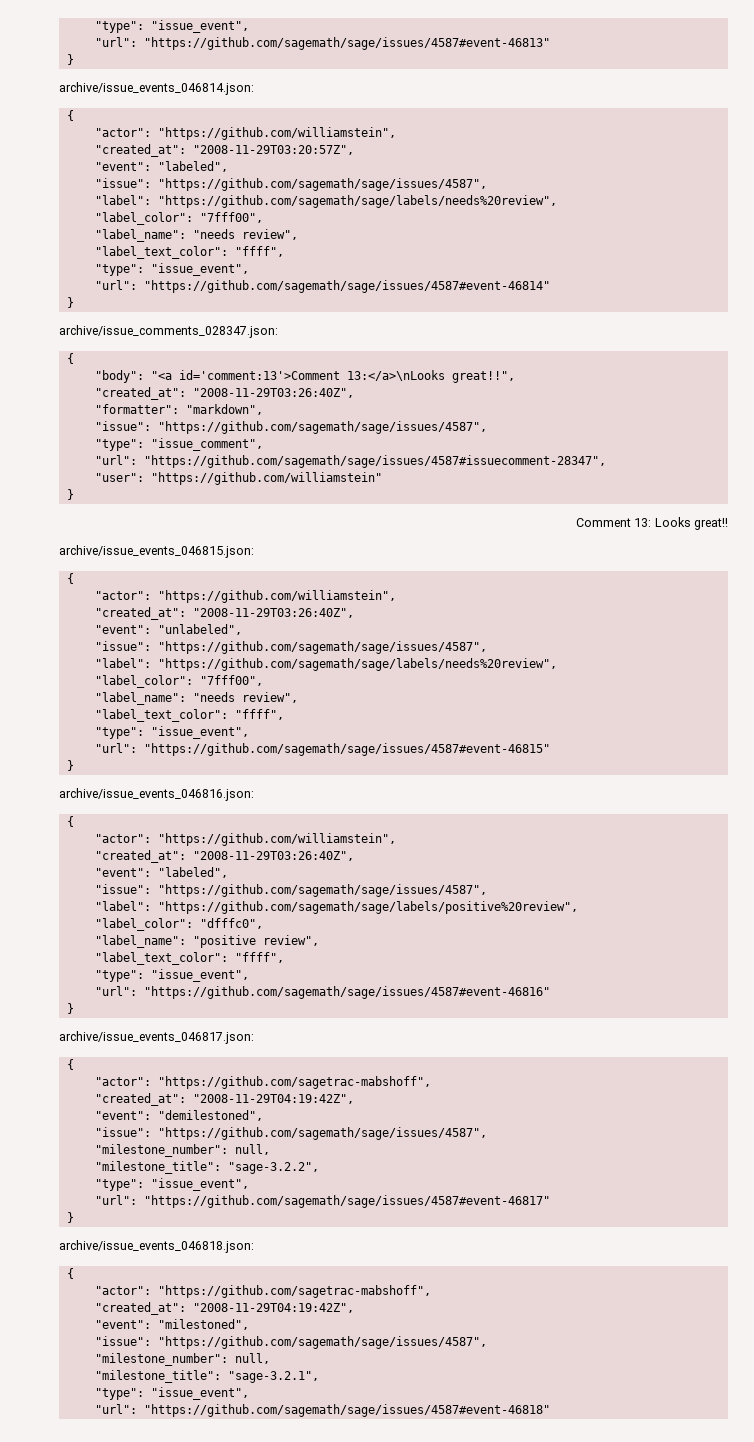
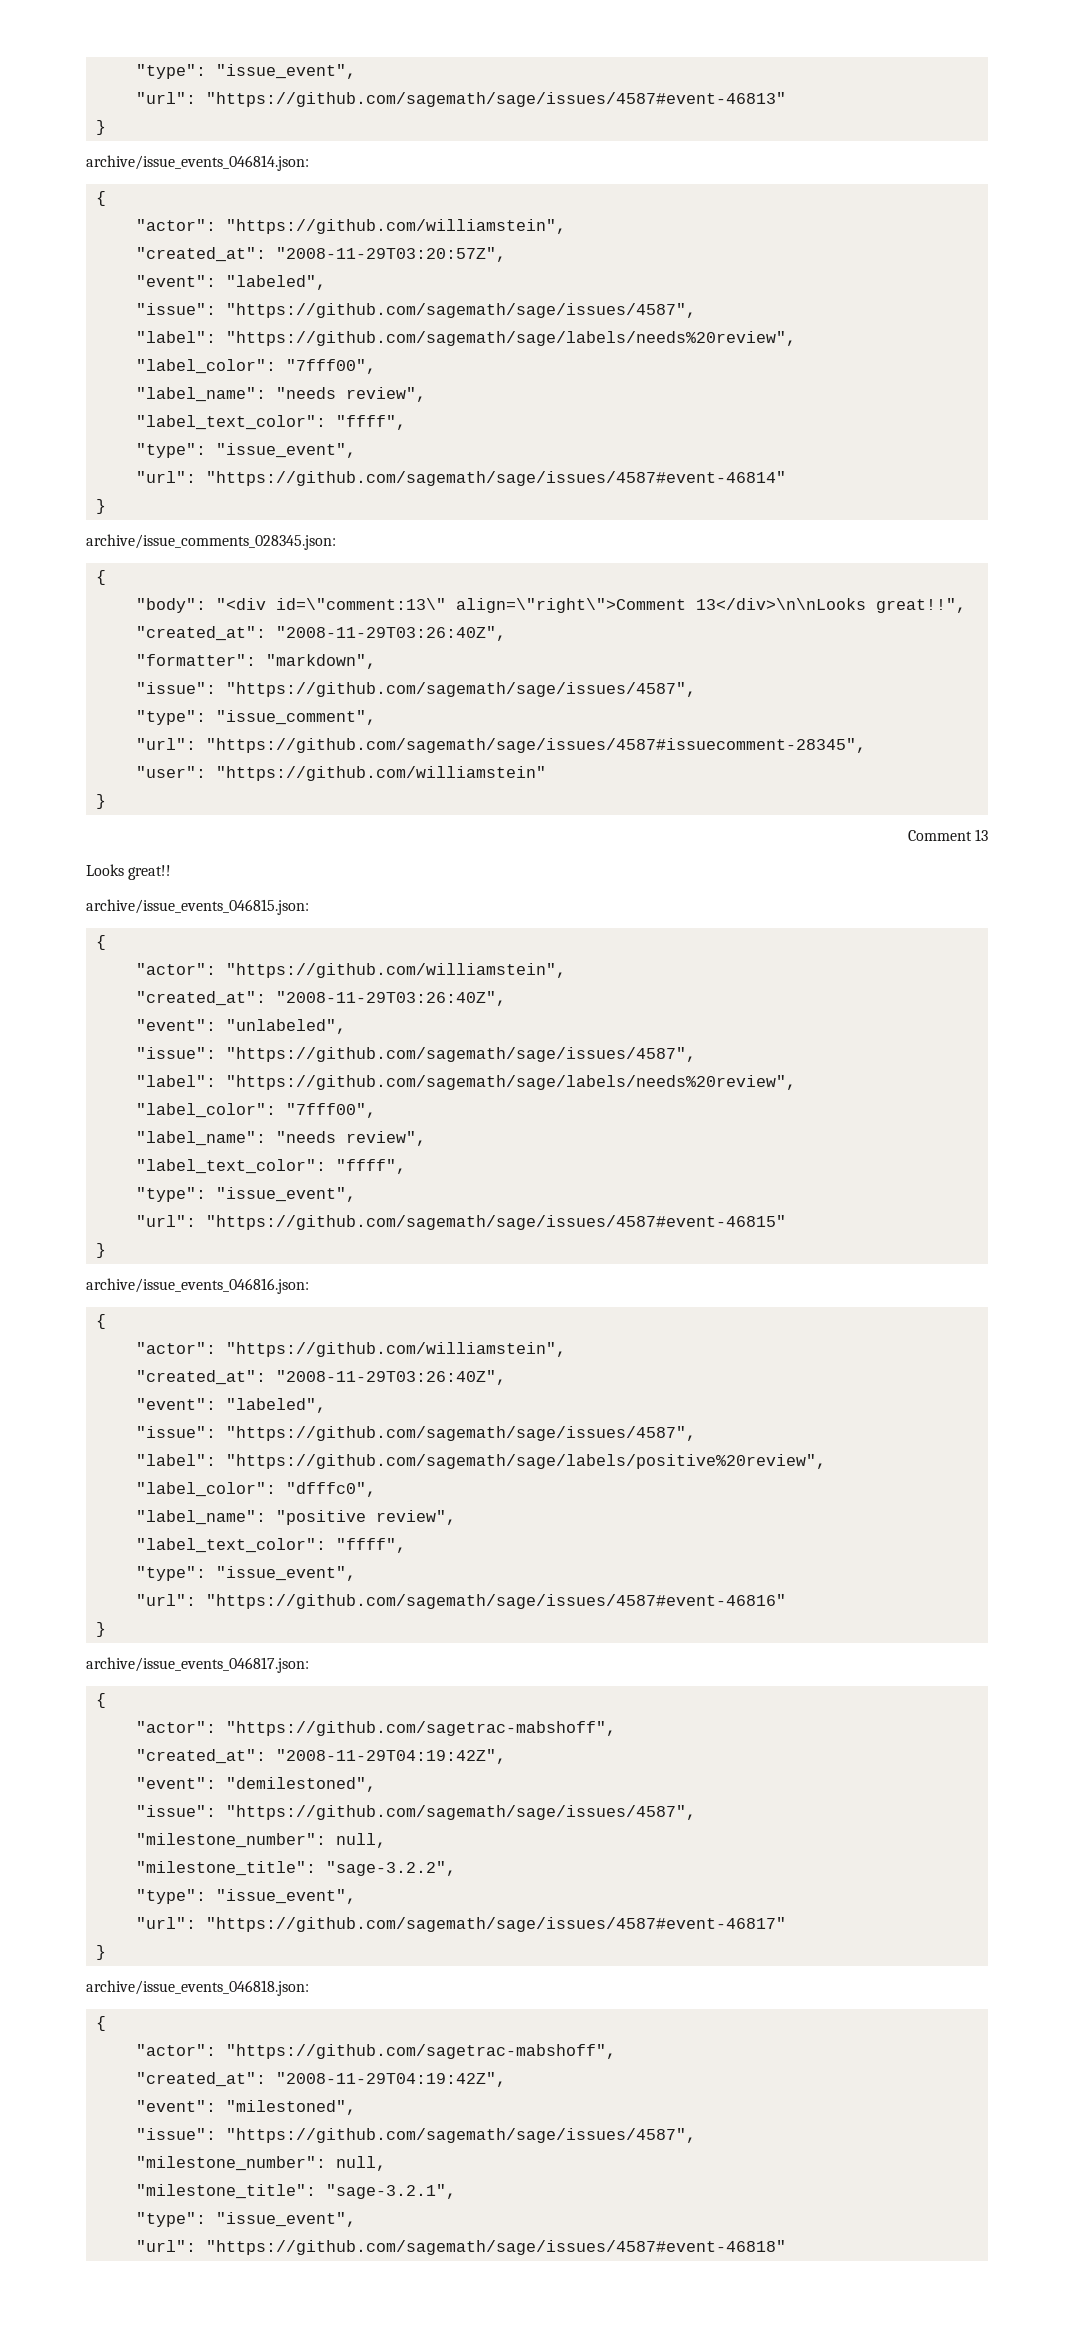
- archive/issue_comments_028347.json:
+ archive/issue_comments_028345.json:
- "body": "<a id='comment:13'>Comment 13:</a>\nLooks great!!",
+ "body": "<div id=\"comment:13\" align=\"right\">Comment 13</div>\n\nLooks great!!",
- "url": "https://github.com/sagemath/sage/issues/4587#issuecomment-28347",
+ "url": "https://github.com/sagemath/sage/issues/4587#issuecomment-28345",
- Comment 13: Looks great!!
+ Comment 13
+ Looks great!!

